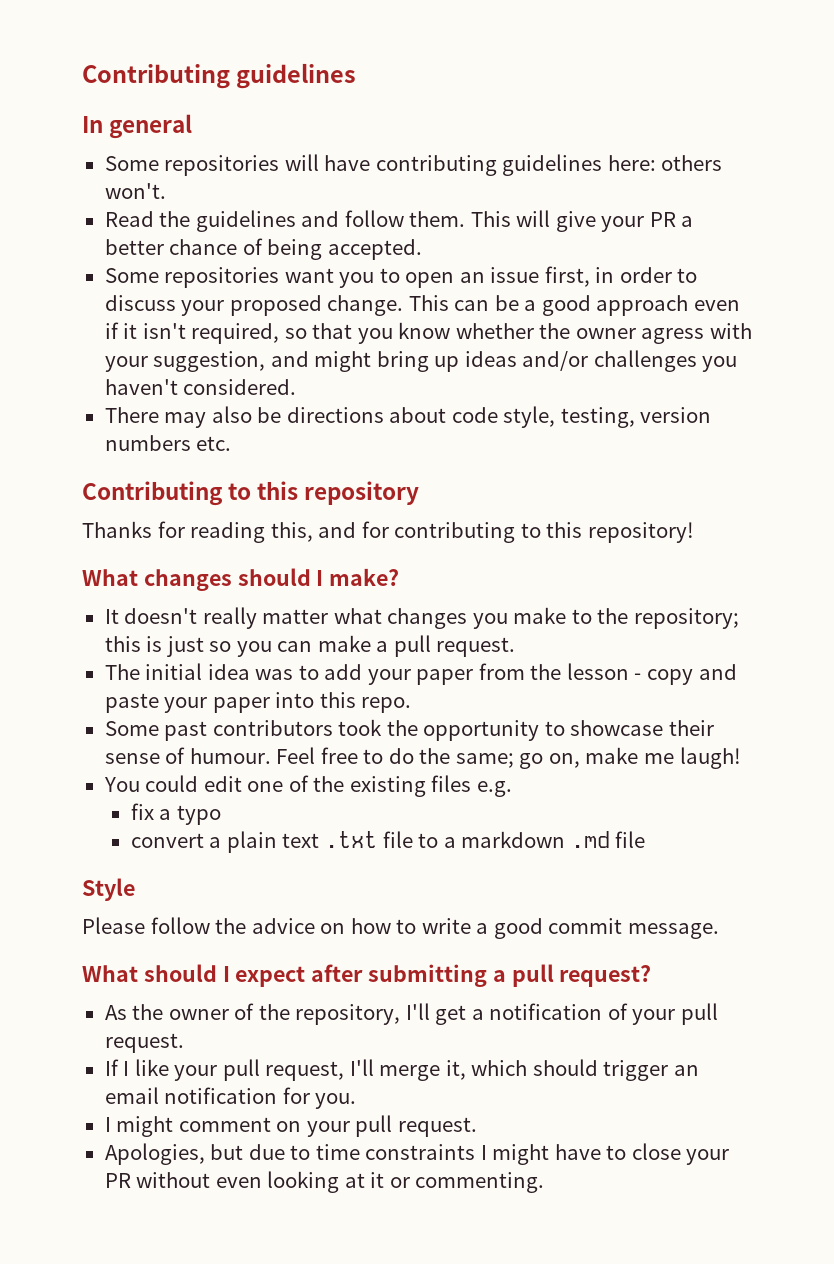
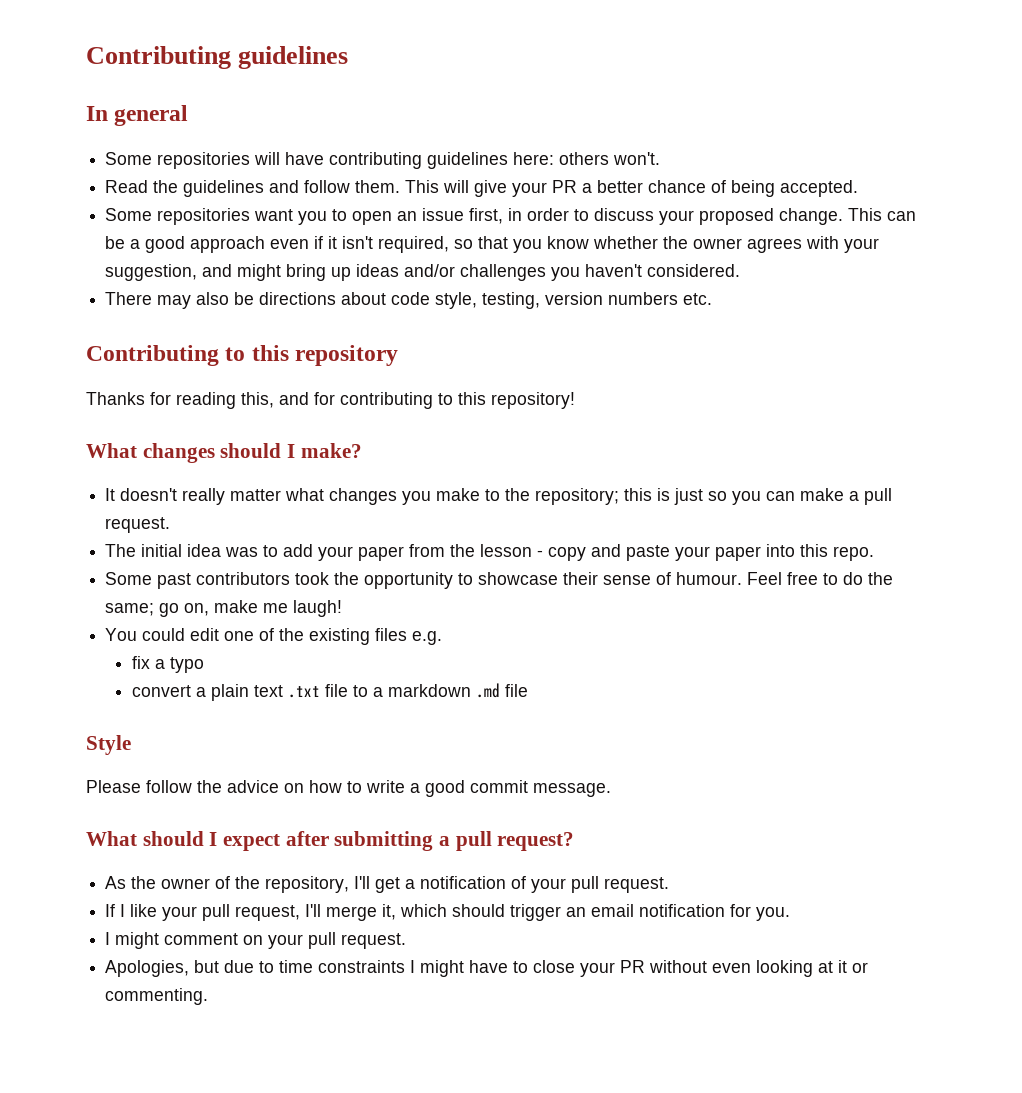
- This can be a good approach even if it isn't required, so that you know whether the owner agress with your suggestion, and might bring up ideas and/or challenges you haven't considered.
+ This can be a good approach even if it isn't required, so that you know whether the owner agrees with your suggestion, and might bring up ideas and/or challenges you haven't considered.

